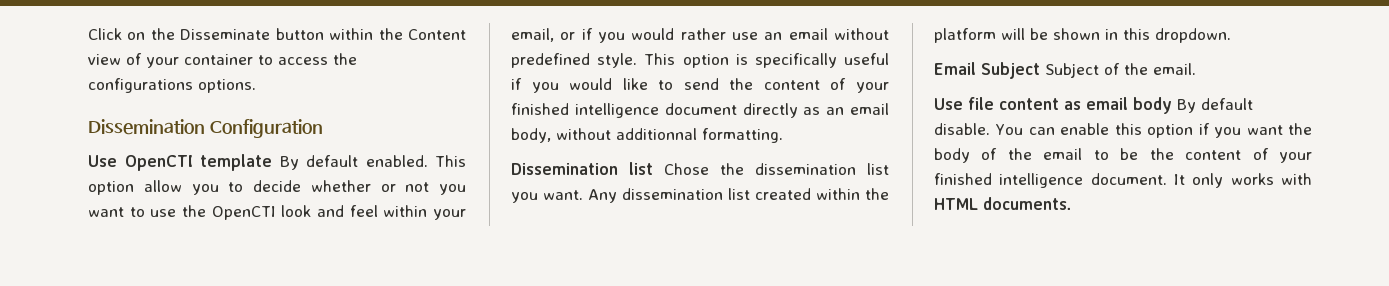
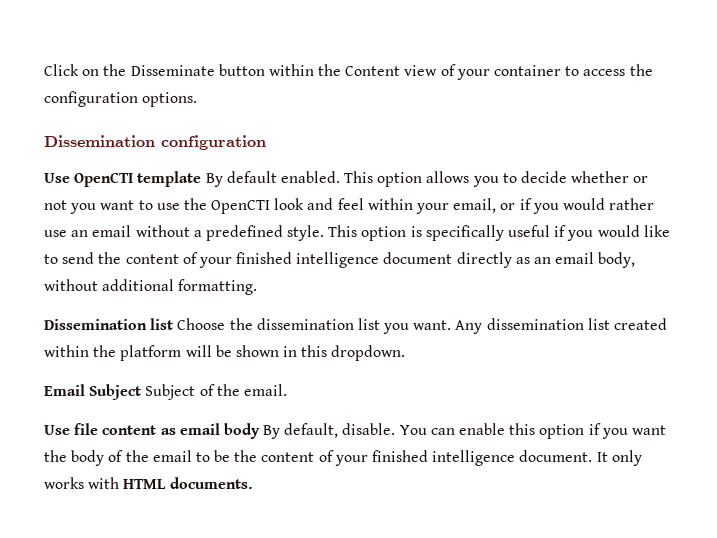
- Click on the Disseminate button within the Content view of your container to access the configurations options.
+ Click on the Disseminate button within the Content view of your container to access the configuration options.
- Dissemination Configuration
+ Dissemination configuration
- This option allow you to decide whether or not you want to use the OpenCTI look and feel within your email, or if you would rather use an email without predefined style.
+ This option allows you to decide whether or not you want to use the OpenCTI look and feel within your email, or if you would rather use an email without a predefined style.
- This option is specifically useful if you would like to send the content of your finished intelligence document directly as an email body, without additionnal formatting.
+ This option is specifically useful if you would like to send the content of your finished intelligence document directly as an email body, without additional formatting.
- Dissemination list Chose the dissemination list you want.
+ Dissemination list Choose the dissemination list you want.
- Use file content as email body By default disable.
+ Use file content as email body By default, disable.

